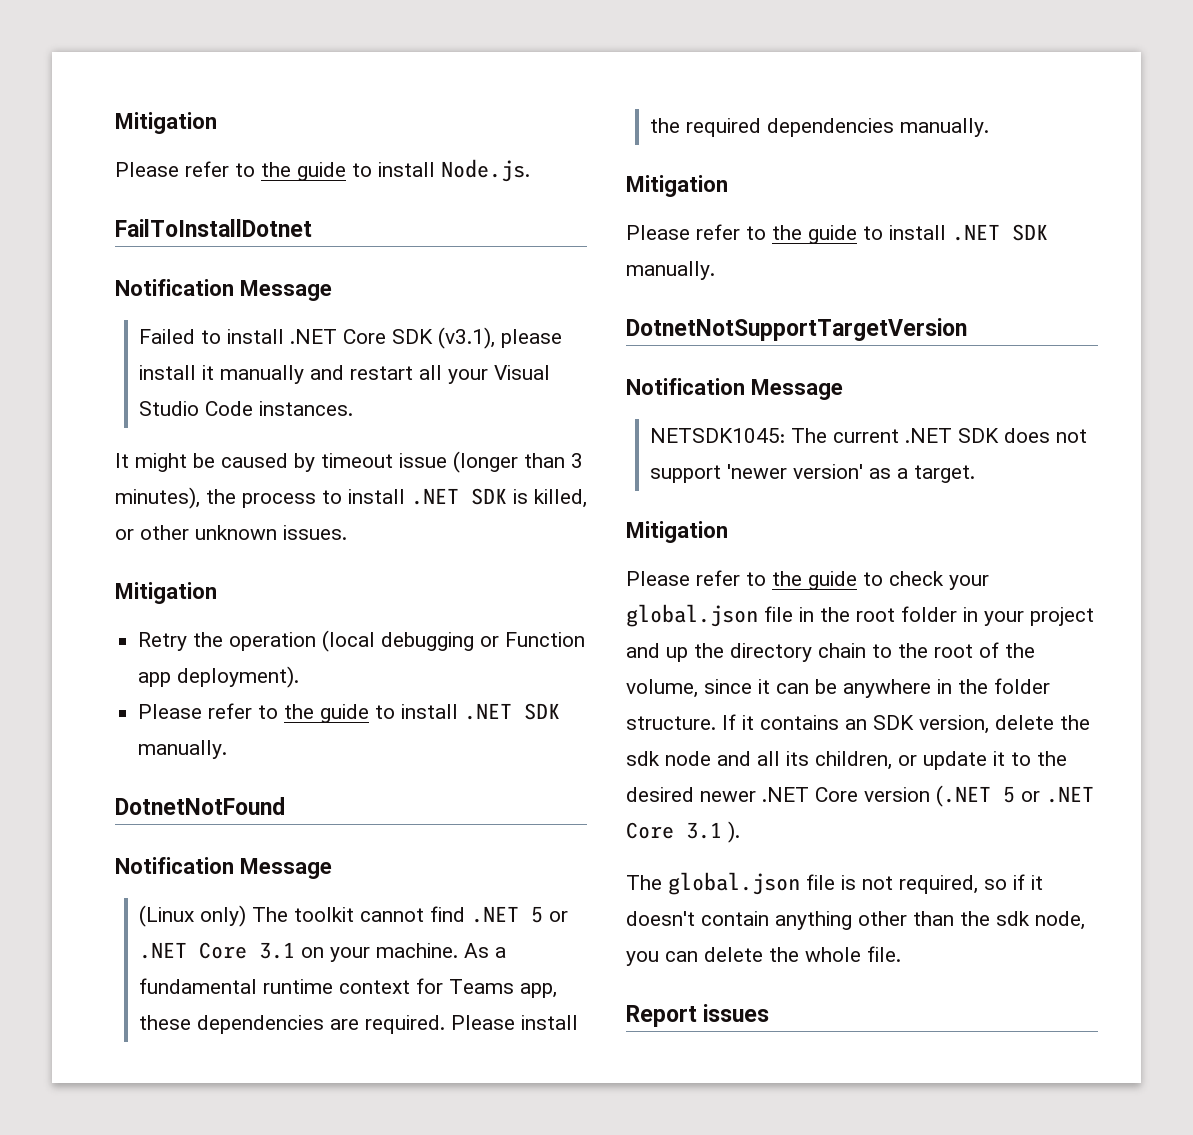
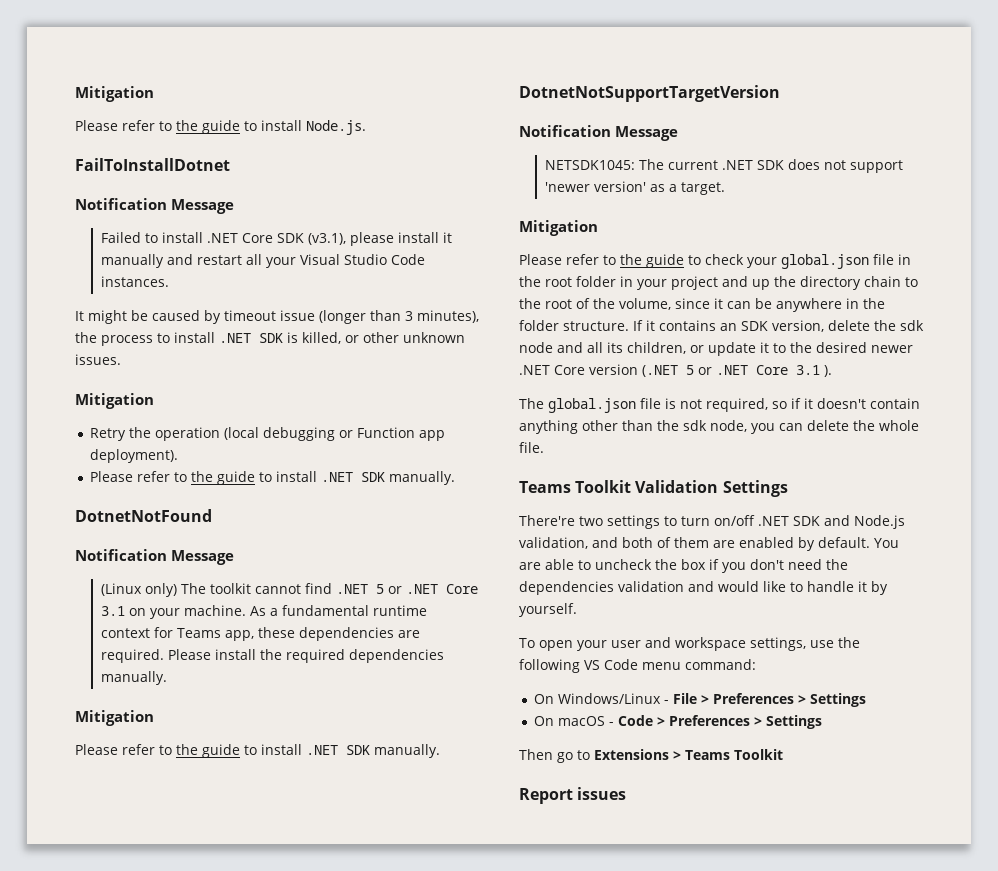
+ Teams Toolkit Validation Settings
+ There're two settings to turn on/off .NET SDK and Node.js validation, and both of them are enabled by default. You are able to uncheck the box if you don't need the dependencies validation and would like to handle it by yourself.
+ To open your user and workspace settings, use the following VS Code menu command:
+ On Windows/Linux - File > Preferences > Settings
+ On macOS - Code > Preferences > Settings
+ Then go to Extensions > Teams Toolkit

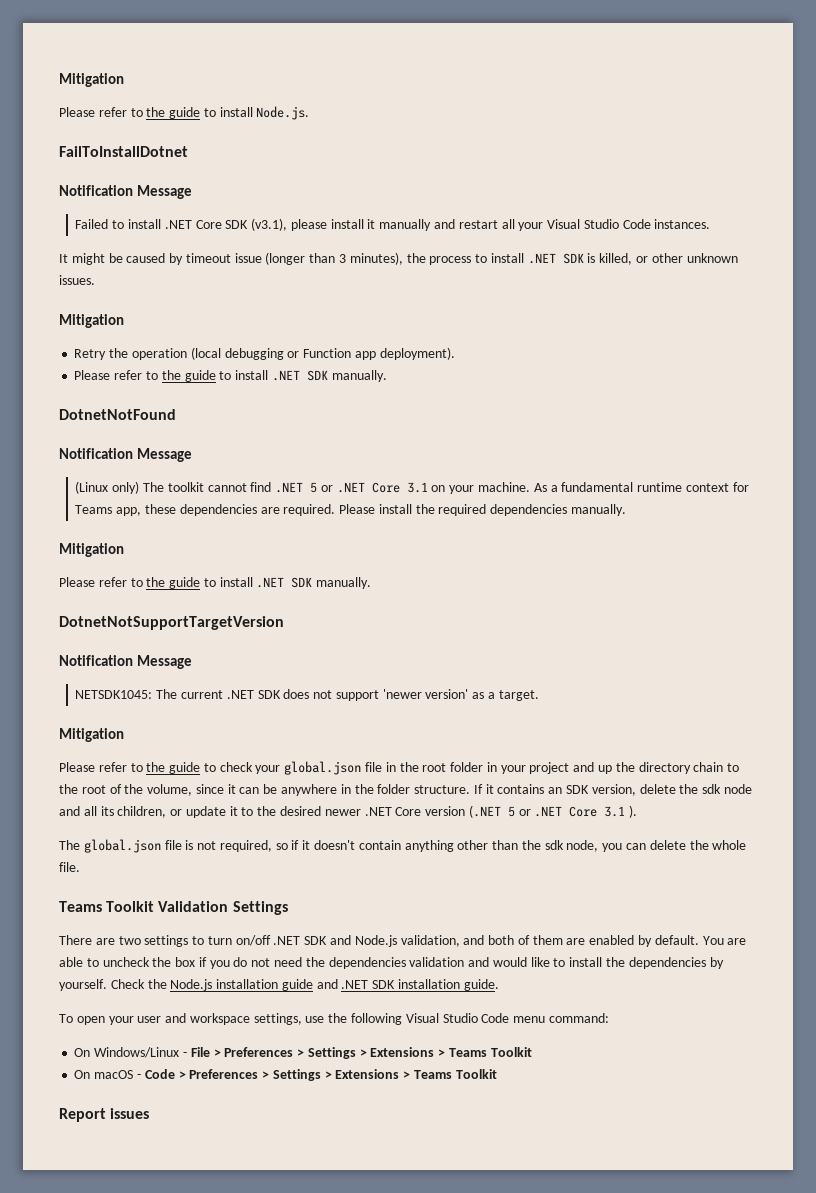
- There're two settings to turn on/off .NET SDK and Node.js validation, and both of them are enabled by default.
+ There are two settings to turn on/off .NET SDK and Node.js validation, and both of them are enabled by default.
- You are able to uncheck the box if you don't need the dependencies validation and would like to handle it by yourself.
+ You are able to uncheck the box if you do not need the dependencies validation and would like to install the dependencies by yourself. Check the Node.js installation guide and .NET SDK installation guide.
- To open your user and workspace settings, use the following VS Code menu command:
+ To open your user and workspace settings, use the following Visual Studio Code menu command:
- On Windows/Linux - File > Preferences > Settings
+ On Windows/Linux - File > Preferences > Settings > Extensions > Teams Toolkit
- On macOS - Code > Preferences > Settings
- Then go to Extensions > Teams Toolkit
+ On macOS - Code > Preferences > Settings > Extensions > Teams Toolkit

